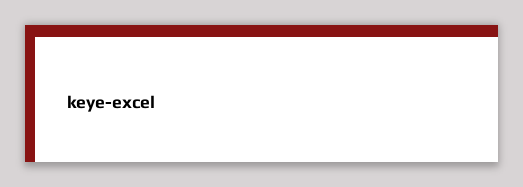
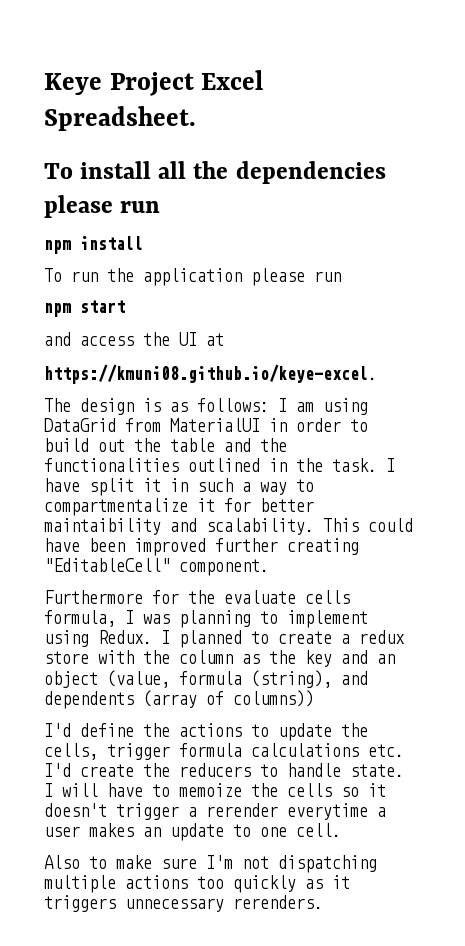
- keye-excel
+ Keye Project Excel Spreadsheet.
+ To install all the dependencies please run
+ npm install
+ To run the application please run
+ npm start
+ and access the UI at
+ https://kmuni08.github.io/keye-excel.
+ The design is as follows: I am using DataGrid from MaterialUI in order to build out the table and the functionalities outlined in the task. I have split it in such a way to compartmentalize it for better maintaibility and scalability. This could have been improved further creating "EditableCell" component.
+ Furthermore for the evaluate cells formula, I was planning to implement using Redux. I planned to create a redux store with the column as the key and an object (value, formula (string), and dependents (array of columns))
+ I'd define the actions to update the cells, trigger formula calculations etc. I'd create the reducers to handle state. I will have to memoize the cells so it doesn't trigger a rerender everytime a user makes an update to one cell.
+ Also to make sure I'm not dispatching multiple actions too quickly as it triggers unnecessary rerenders.

